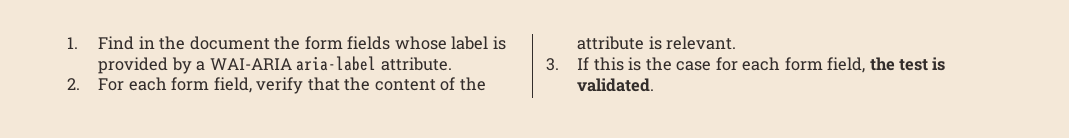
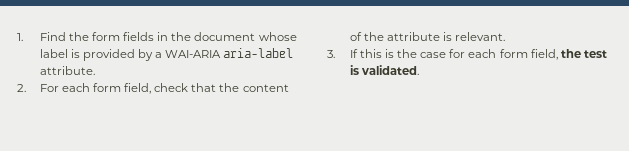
- 1. Find in the document the form fields whose label is provided by a WAI-ARIA aria-label attribute.
+ 1. Find the form fields in the document whose label is provided by a WAI-ARIA aria-label attribute.
- 2. For each form field, verify that the content of the attribute is relevant.
+ 2. For each form field, check that the content of the attribute is relevant.

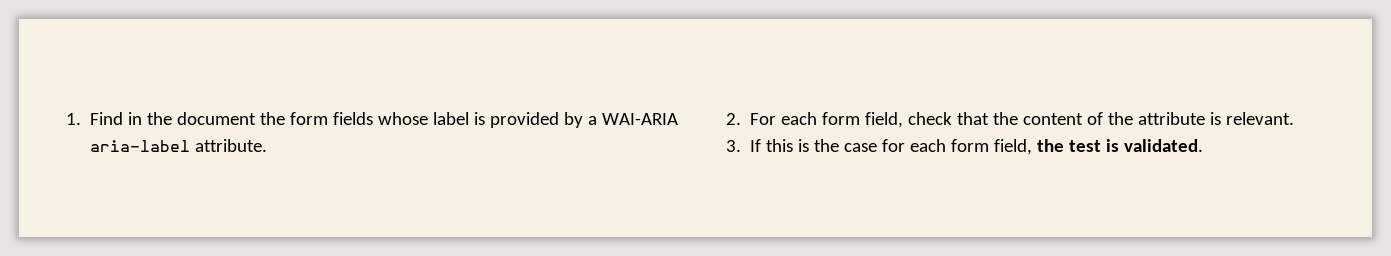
- 1. Find the form fields in the document whose label is provided by a WAI-ARIA aria-label attribute.
+ 1. Find in the document the form fields whose label is provided by a WAI-ARIA aria-label attribute.

